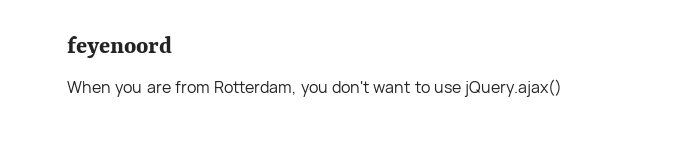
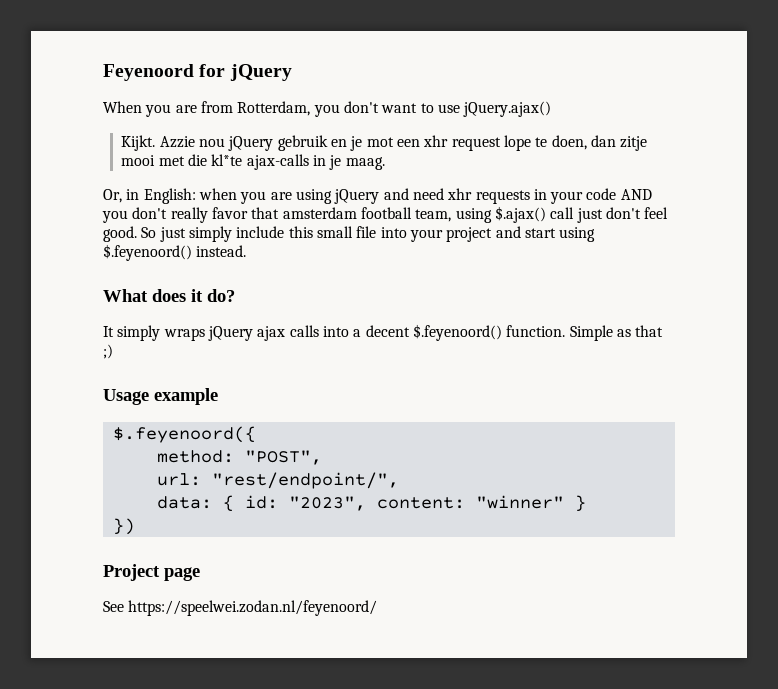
- feyenoord
+ Feyenoord for jQuery
+ Kijkt. Azzie nou jQuery gebruik en je mot een xhr request lope te doen, dan zitje mooi met die kl*te ajax-calls in je maag.
+ Or, in English: when you are using jQuery and need xhr requests in your code AND you don't really favor that amsterdam football team, using $.ajax() call just don't feel good. So just simply include this small file into your project and start using $.feyenoord() instead.
+ What does it do?
+ It simply wraps jQuery ajax calls into a decent $.feyenoord() function. Simple as that ;)
+ Usage example
+ $.feyenoord({
+ method: "POST",
+ url: "rest/endpoint/",
+ data: { id: "2023", content: "winner" }
+ })
+ Project page
+ See https://speelwei.zodan.nl/feyenoord/

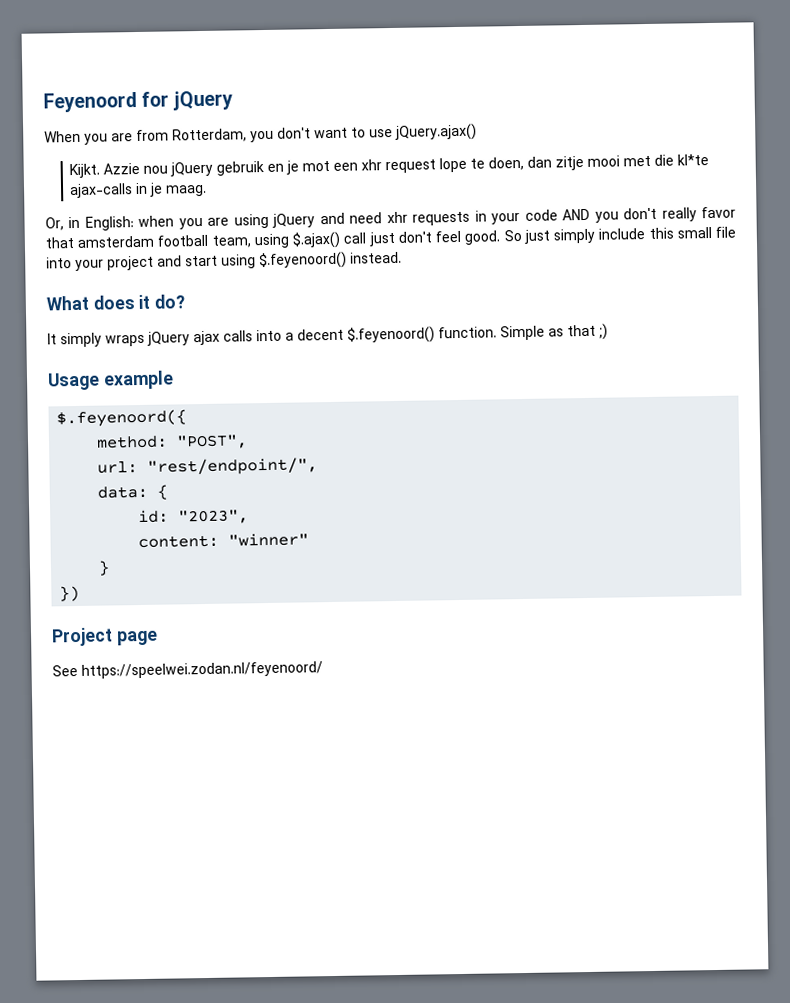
- data: { id: "2023", content: "winner" }
+ data: {
+ id: "2023",
+ content: "winner"
+ }

